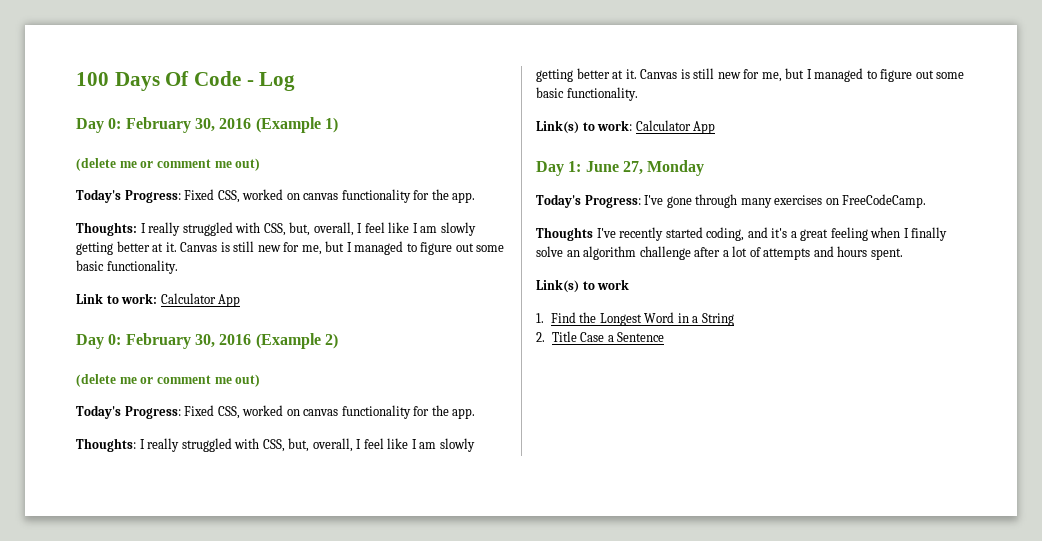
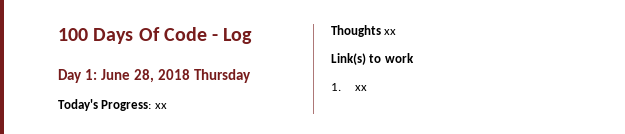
- Day 0: February 30, 2016 (Example 1)
- (delete me or comment me out)
- Today's Progress: Fixed CSS, worked on canvas functionality for the app.
- Thoughts: I really struggled with CSS, but, overall, I feel like I am slowly getting better at it. Canvas is still new for me, but I managed to figure out some basic functionality.
- Link to work: Calculator App
- Day 0: February 30, 2016 (Example 2)
- (delete me or comment me out)
- Today's Progress: Fixed CSS, worked on canvas functionality for the app.
- Thoughts: I really struggled with CSS, but, overall, I feel like I am slowly getting better at it. Canvas is still new for me, but I managed to figure out some basic functionality.
- Link(s) to work: Calculator App
- Day 1: June 27, Monday
- Today's Progress: I've gone through many exercises on FreeCodeCamp.
- Thoughts I've recently started coding, and it's a great feeling when I finally solve an algorithm challenge after a lot of attempts and hours spent.
+ Day 1: June 28, 2018 Thursday
+ Today's Progress: xx
+ Thoughts xx
  Link(s) to work
- 1. Find the Longest Word in a String
- 2. Title Case a Sentence
+ 1. xx

